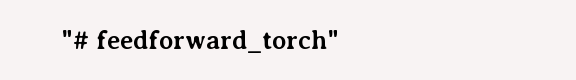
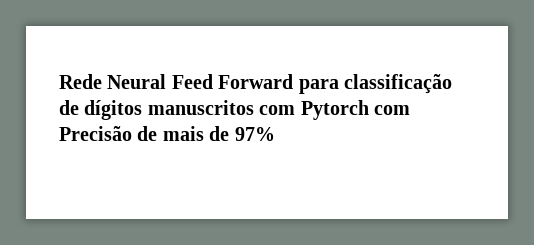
- "# feedforward_torch"
+ Rede Neural Feed Forward para classificação de dígitos manuscritos com Pytorch com Precisão de mais de 97%

